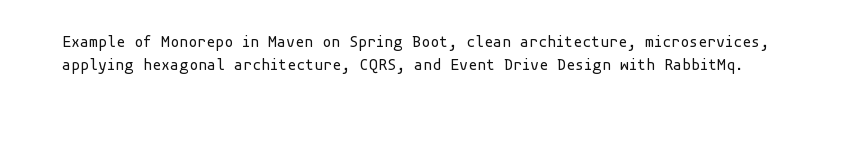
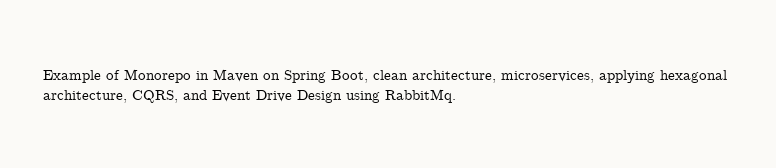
- Example of Monorepo in Maven on Spring Boot, clean architecture, microservices, applying hexagonal architecture, CQRS, and Event Drive Design with RabbitMq.
+ Example of Monorepo in Maven on Spring Boot, clean architecture, microservices, applying hexagonal architecture, CQRS, and Event Drive Design using RabbitMq.

